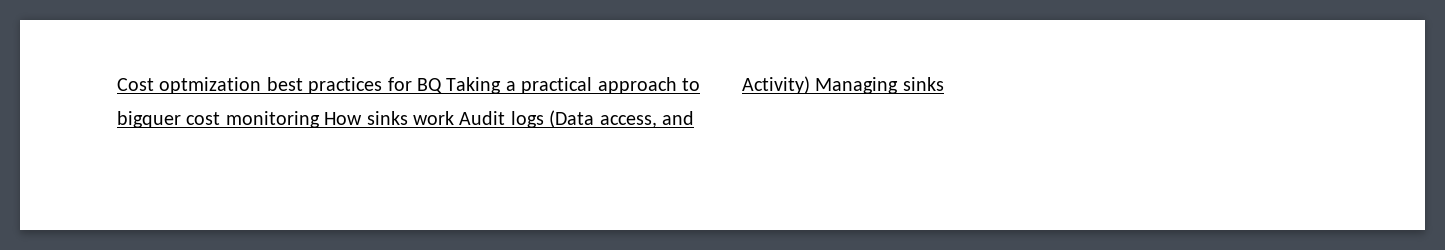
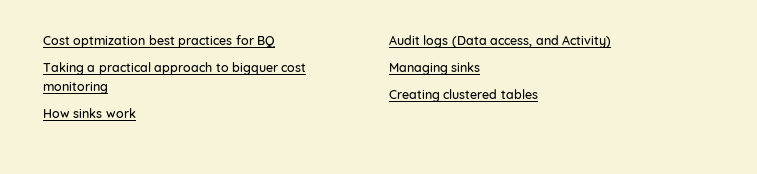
- Cost optmization best practices for BQ Taking a practical approach to bigquer cost monitoring How sinks work Audit logs (Data access, and Activity) Managing sinks
+ Cost optmization best practices for BQ
+ Taking a practical approach to bigquer cost monitoring
+ How sinks work
+ Audit logs (Data access, and Activity)
+ Managing sinks
+ Creating clustered tables

